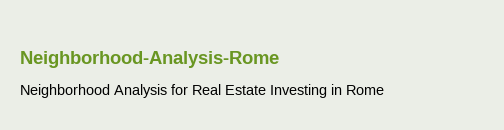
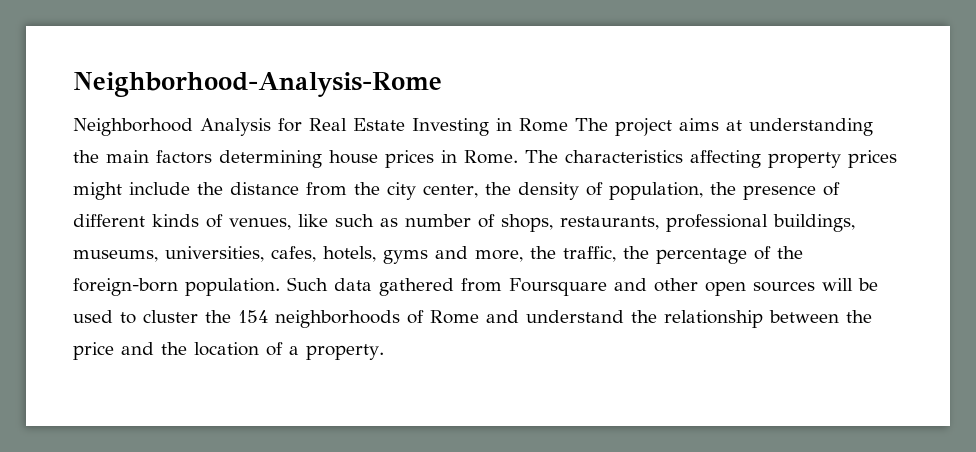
- Neighborhood Analysis for Real Estate Investing in Rome
+ Neighborhood Analysis for Real Estate Investing in Rome The project aims at understanding the main factors determining house prices in Rome. The characteristics affecting property prices might include the distance from the city center, the density of population, the presence of different kinds of venues, like such as number of shops, restaurants, professional buildings, museums, universities, cafes, hotels, gyms and more, the traffic, the percentage of the foreign-born population. Such data gathered from Foursquare and other open sources will be used to cluster the 154 neighborhoods of Rome and understand the relationship between the price and the location of a property.

